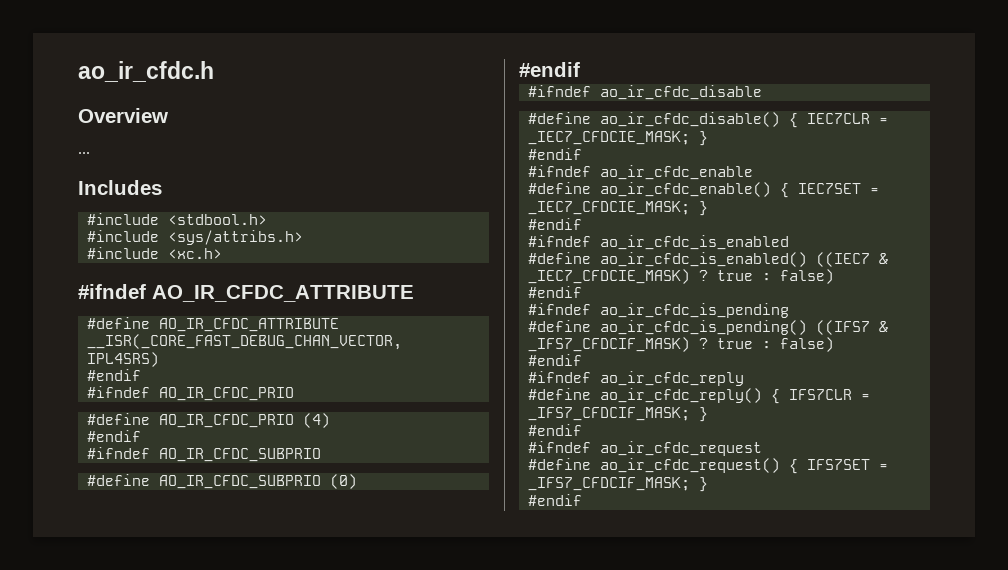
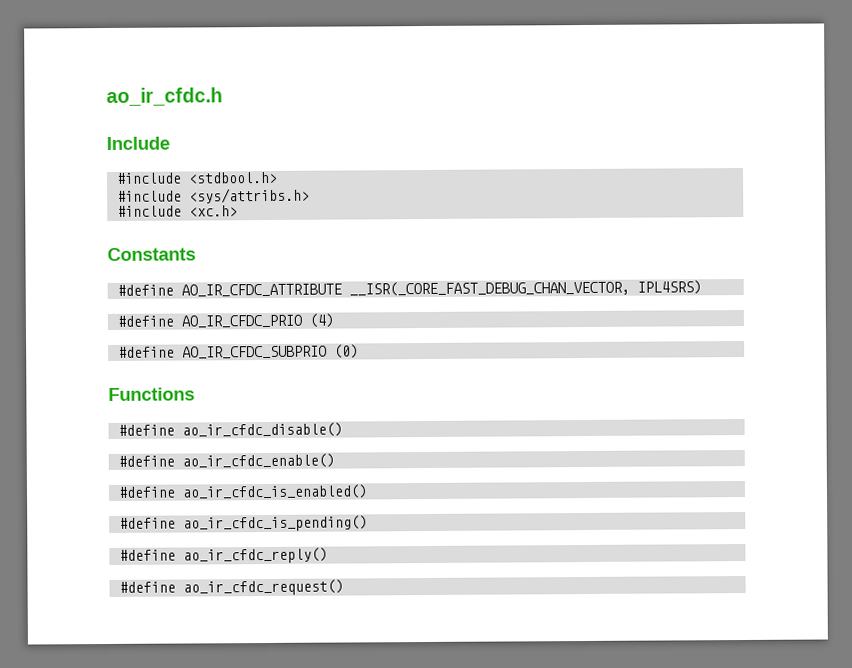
- Overview
- ...
- Includes
+ Include
- #ifndef AO_IR_CFDC_ATTRIBUTE
+ Constants
  #define AO_IR_CFDC_ATTRIBUTE __ISR(_CORE_FAST_DEBUG_CHAN_VECTOR, IPL4SRS)
- #endif
- #ifndef AO_IR_CFDC_PRIO
  #define AO_IR_CFDC_PRIO (4)
- #endif
- #ifndef AO_IR_CFDC_SUBPRIO
  #define AO_IR_CFDC_SUBPRIO (0)
- #endif
- #ifndef ao_ir_cfdc_disable
+ Functions
- #define ao_ir_cfdc_disable() { IEC7CLR = _IEC7_CFDCIE_MASK; }
- #endif
- #ifndef ao_ir_cfdc_enable
- #define ao_ir_cfdc_enable() { IEC7SET = _IEC7_CFDCIE_MASK; }
- #endif
- #ifndef ao_ir_cfdc_is_enabled
- #define ao_ir_cfdc_is_enabled() ((IEC7 & _IEC7_CFDCIE_MASK) ? true : false)
- #endif
- #ifndef ao_ir_cfdc_is_pending
- #define ao_ir_cfdc_is_pending() ((IFS7 & _IFS7_CFDCIF_MASK) ? true : false)
- #endif
- #ifndef ao_ir_cfdc_reply
- #define ao_ir_cfdc_reply() { IFS7CLR = _IFS7_CFDCIF_MASK; }
- #endif
- #ifndef ao_ir_cfdc_request
- #define ao_ir_cfdc_request() { IFS7SET = _IFS7_CFDCIF_MASK; }
- #endif
+ #define ao_ir_cfdc_disable()
+ #define ao_ir_cfdc_enable()
+ #define ao_ir_cfdc_is_enabled()
+ #define ao_ir_cfdc_is_pending()
+ #define ao_ir_cfdc_reply()
+ #define ao_ir_cfdc_request()

